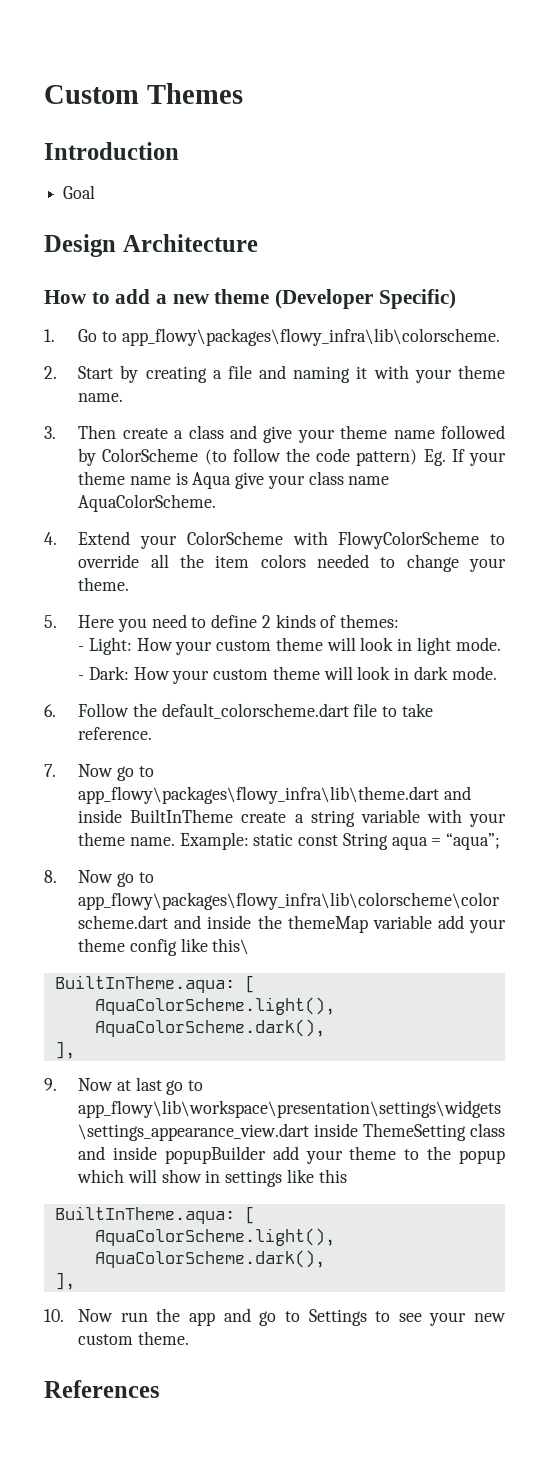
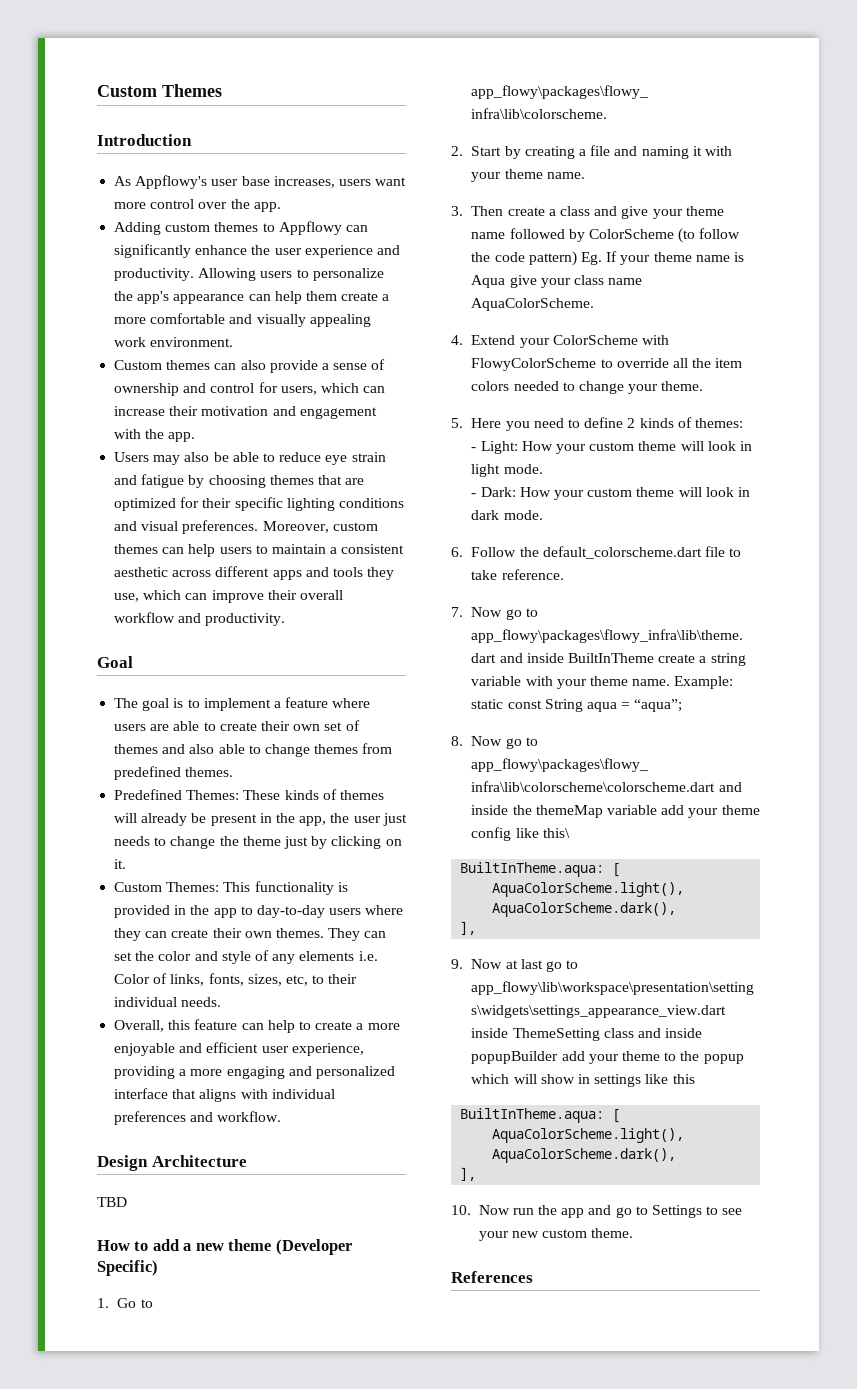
+ As Appflowy's user base increases, users want more control over the app.
+ Adding custom themes to Appflowy can significantly enhance the user experience and productivity. Allowing users to personalize the app's appearance can help them create a more comfortable and visually appealing work environment.
+ Custom themes can also provide a sense of ownership and control for users, which can increase their motivation and engagement with the app.
+ Users may also be able to reduce eye strain and fatigue by choosing themes that are optimized for their specific lighting conditions and visual preferences. Moreover, custom themes can help users to maintain a consistent aesthetic across different apps and tools they use, which can improve their overall workflow and productivity.
  Goal
+ The goal is to implement a feature where users are able to create their own set of themes and also able to change themes from predefined themes.
+ Predefined Themes: These kinds of themes will already be present in the app, the user just needs to change the theme just by clicking on it.
+ Custom Themes: This functionality is provided in the app to day-to-day users where they can create their own themes. They can set the color and style of any elements i.e. Color of links, fonts, sizes, etc, to their individual needs.
+ Overall, this feature can help to create a more enjoyable and efficient user experience, providing a more engaging and personalized interface that aligns with individual preferences and workflow.
+ TBD

